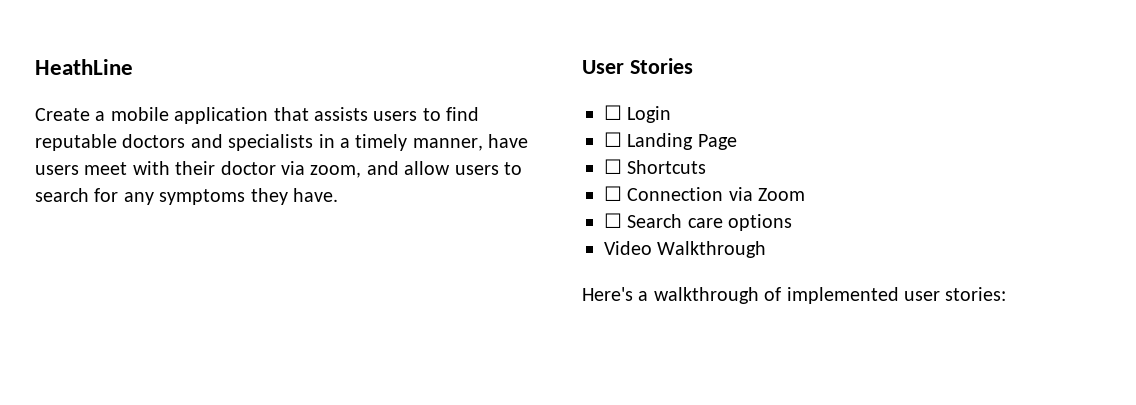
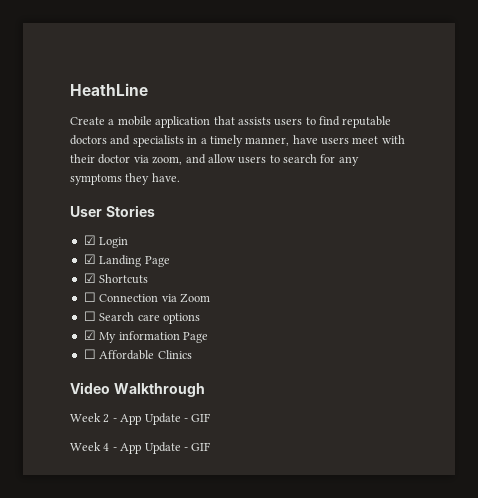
- ☐ Login
+ ☑ Login
- ☐ Landing Page
+ ☑ Landing Page
- ☐ Shortcuts
+ ☑ Shortcuts
+ ☑ My information Page
+ ☐ Affordable Clinics
  Video Walkthrough
- Here's a walkthrough of implemented user stories:
+ Week 2 - App Update - GIF
+ Week 4 - App Update - GIF

